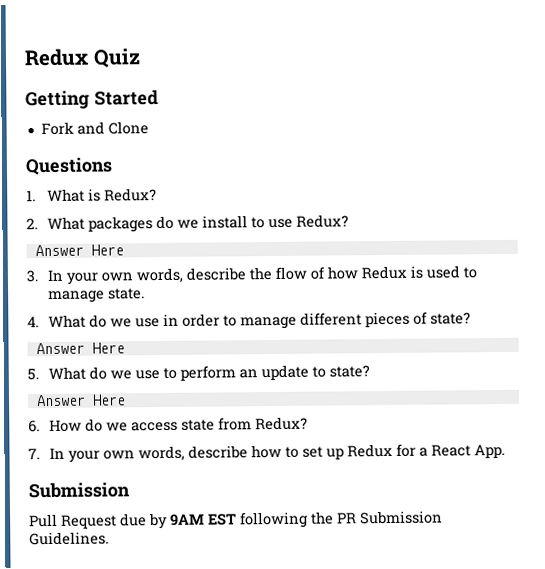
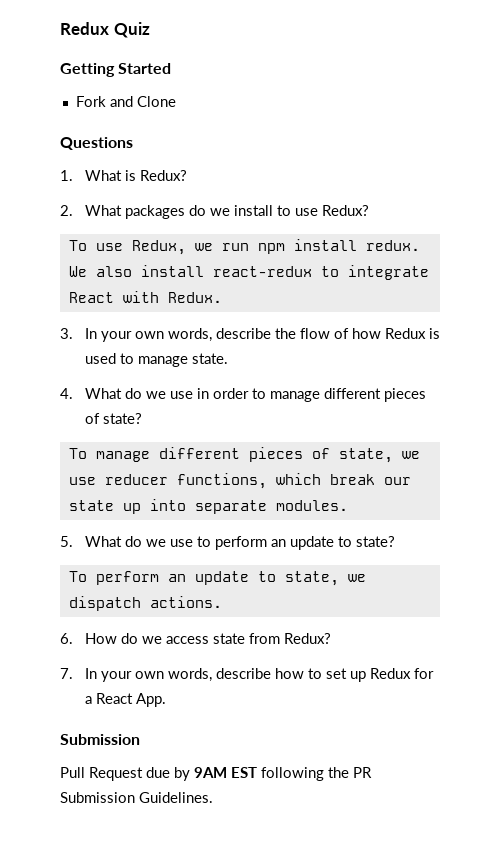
  2. What packages do we install to use Redux?
- Answer Here
+ To use Redux, we run npm install redux. We also install react-redux to integrate React with Redux.
  4. What do we use in order to manage different pieces of state?
- Answer Here
+ To manage different pieces of state, we use reducer functions, which break our state up into separate modules.
  5. What do we use to perform an update to state?
- Answer Here
+ To perform an update to state, we dispatch actions.

